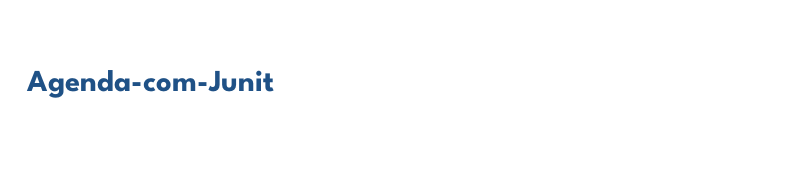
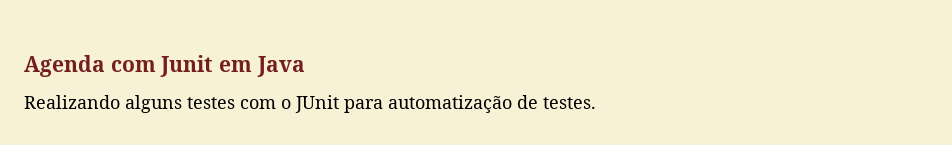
- Agenda-com-Junit
+ Agenda com Junit em Java
+ Realizando alguns testes com o JUnit para automatização de testes.

